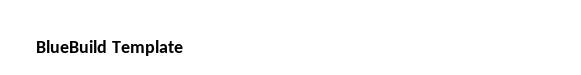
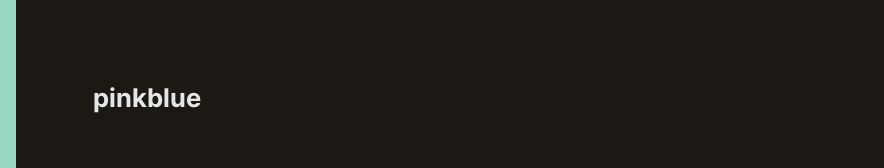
- BlueBuild Template
+ pinkblue

